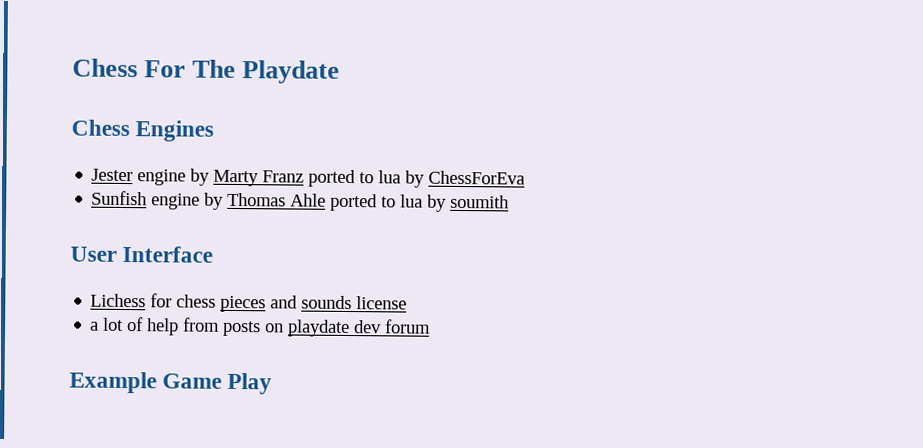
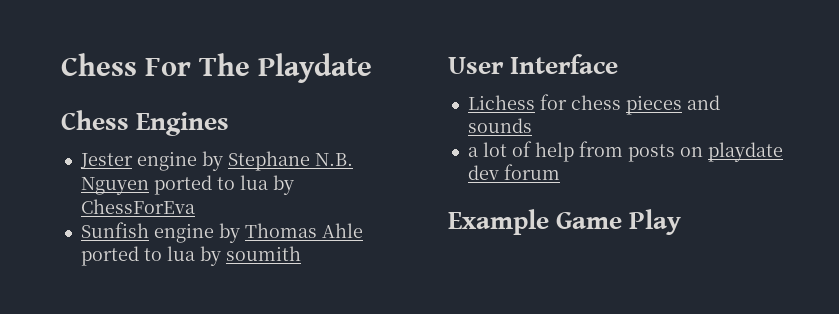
- Jester engine by Marty Franz ported to lua by ChessForEva
+ Jester engine by Stephane N.B. Nguyen ported to lua by ChessForEva
- Lichess for chess pieces and sounds license
+ Lichess for chess pieces and sounds

